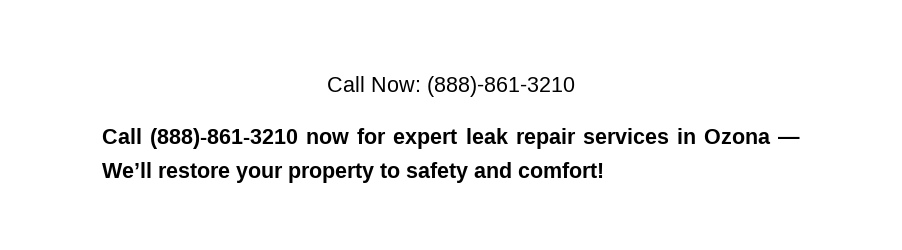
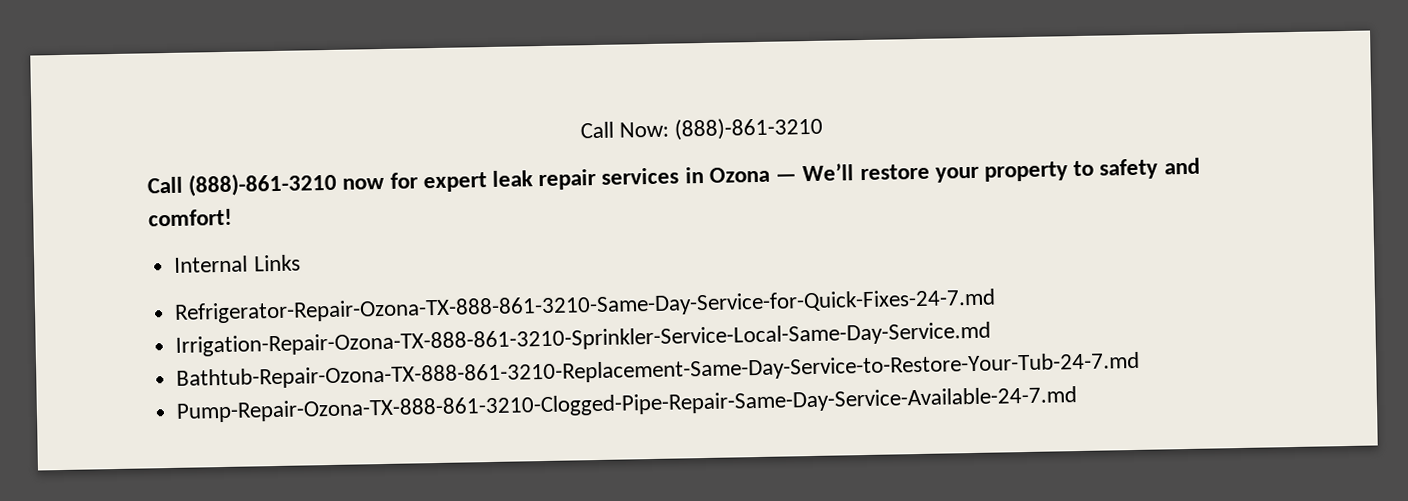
+ Internal Links
+ Refrigerator-Repair-Ozona-TX-888-861-3210-Same-Day-Service-for-Quick-Fixes-24-7.md
+ Irrigation-Repair-Ozona-TX-888-861-3210-Sprinkler-Service-Local-Same-Day-Service.md
+ Bathtub-Repair-Ozona-TX-888-861-3210-Replacement-Same-Day-Service-to-Restore-Your-Tub-24-7.md
+ Pump-Repair-Ozona-TX-888-861-3210-Clogged-Pipe-Repair-Same-Day-Service-Available-24-7.md

